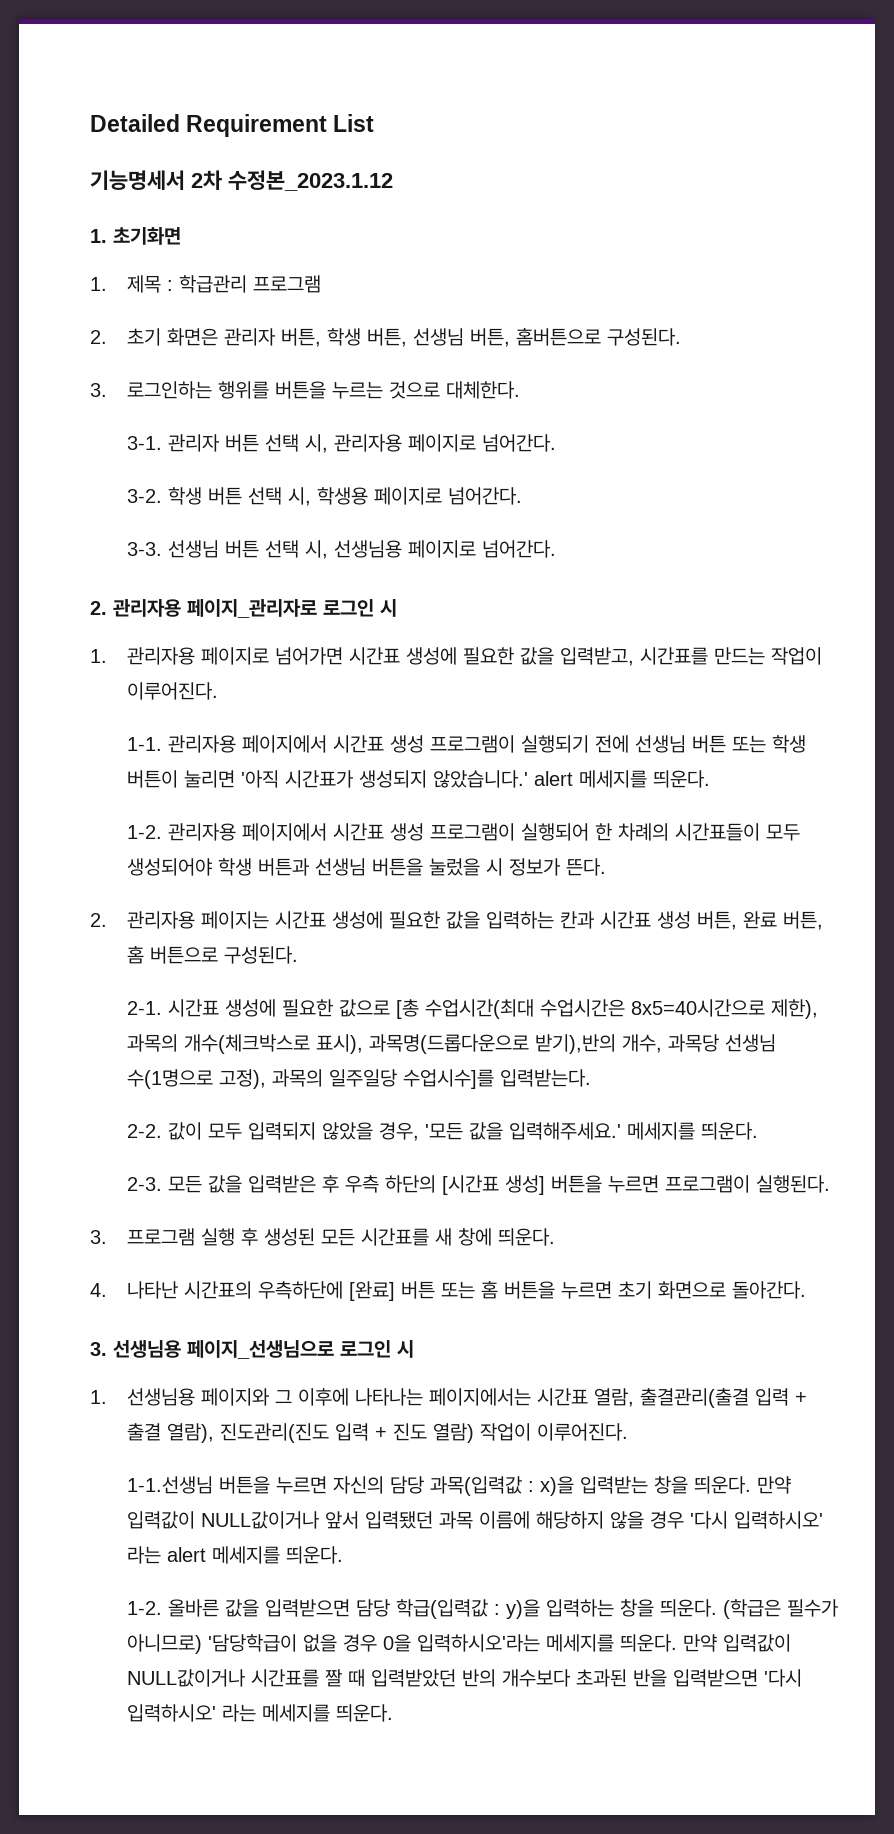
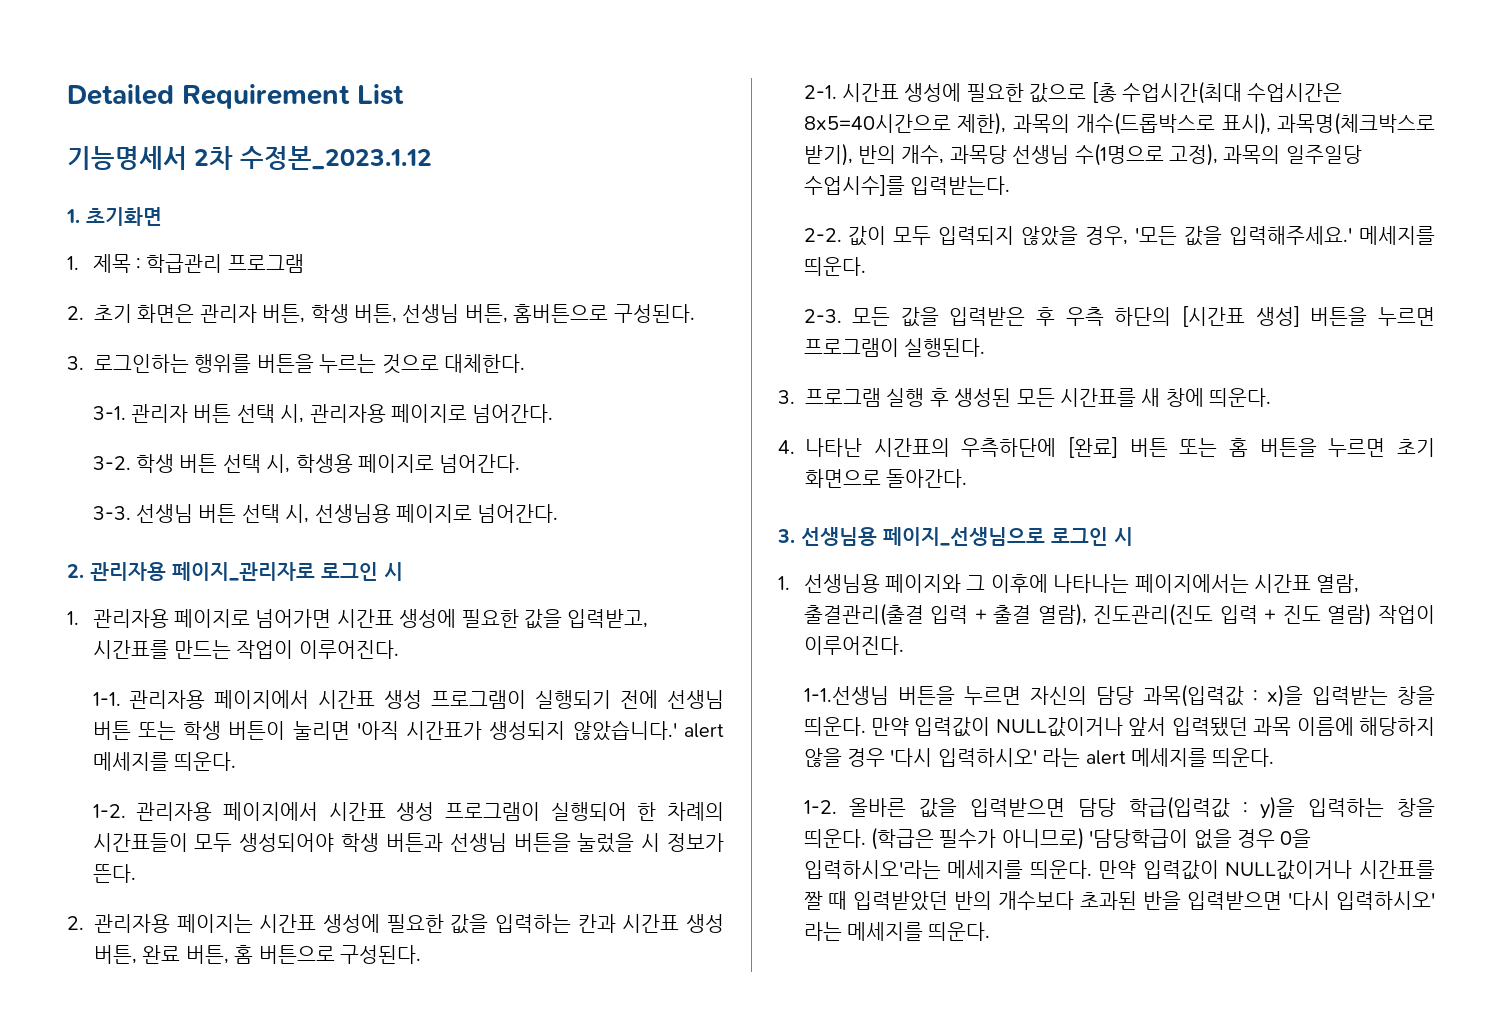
- 시간표 생성에 필요한 값으로 [총 수업시간(최대 수업시간은 8x5=40시간으로 제한), 과목의 개수(체크박스로 표시), 과목명(드롭다운으로 받기),반의 개수, 과목당 선생님 수(1명으로 고정), 과목의 일주일당 수업시수]를 입력받는다.
+ 시간표 생성에 필요한 값으로 [총 수업시간(최대 수업시간은 8x5=40시간으로 제한), 과목의 개수(드롭박스로 표시), 과목명(체크박스로 받기), 반의 개수, 과목당 선생님 수(1명으로 고정), 과목의 일주일당 수업시수]를 입력받는다.

